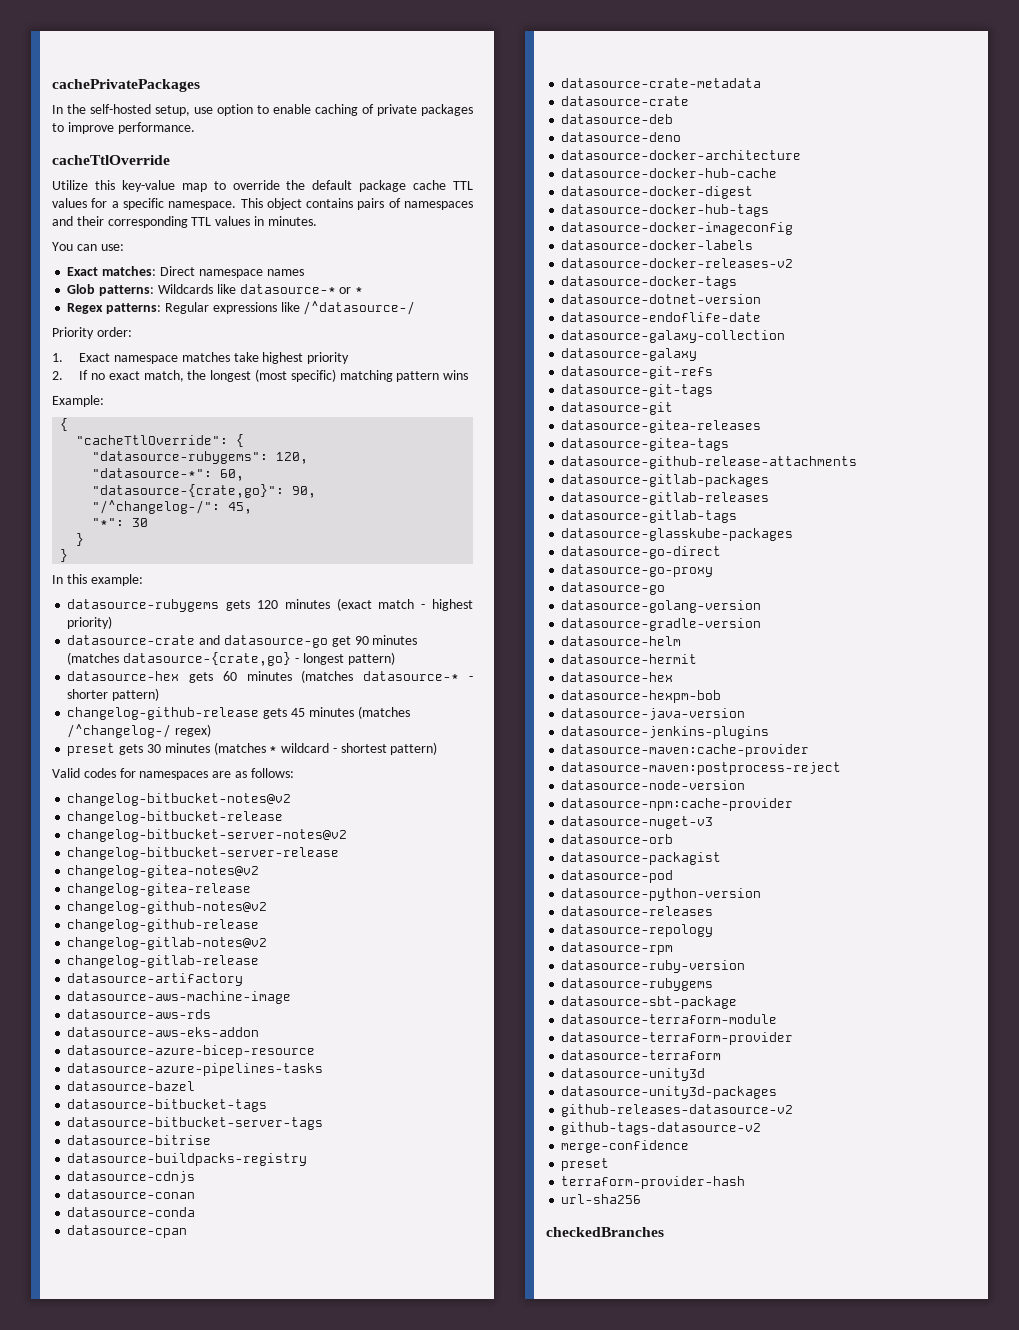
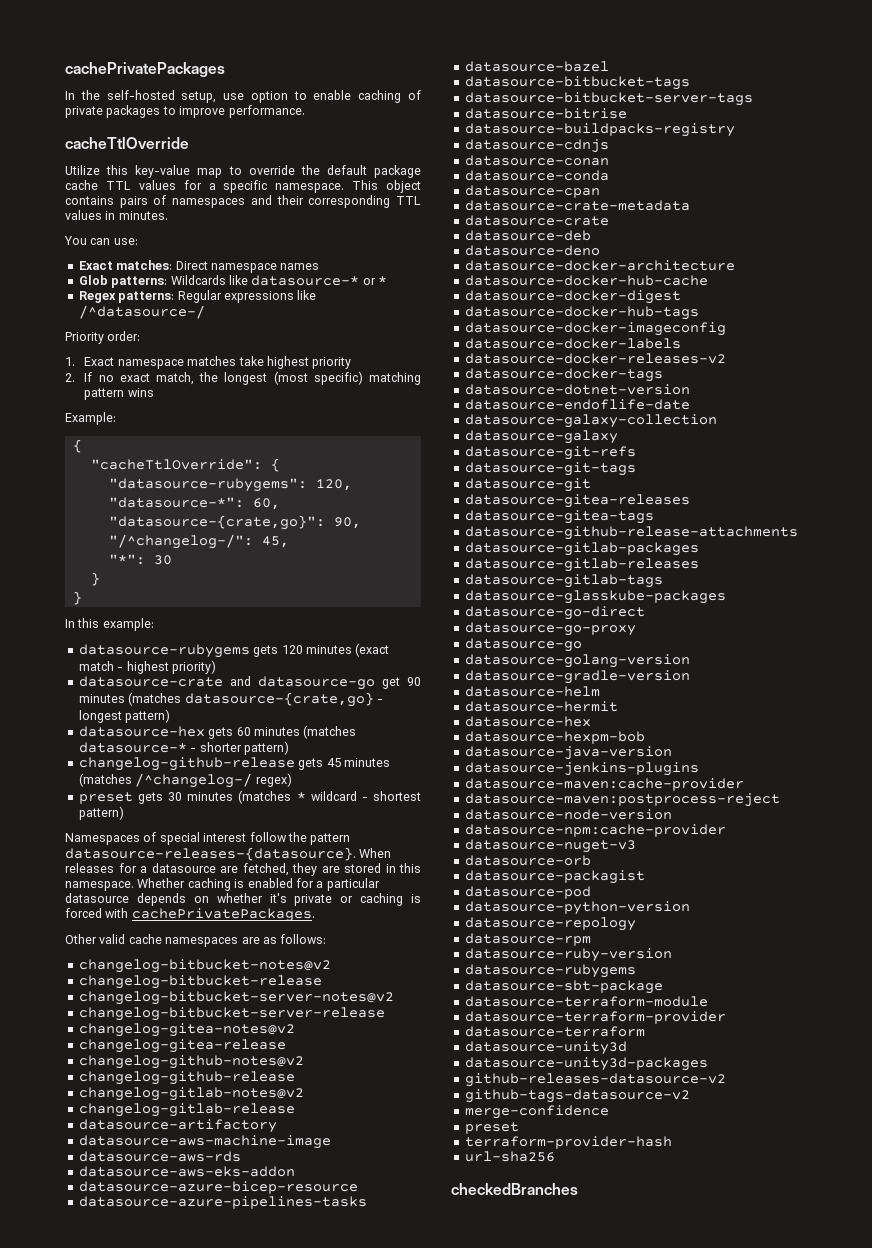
- Valid codes for namespaces are as follows:
+ Namespaces of special interest follow the pattern datasource-releases-{datasource}. When releases for a datasource are fetched, they are stored in this namespace. Whether caching is enabled for a particular datasource depends on whether it's private or caching is forced with cachePrivatePackages.
+ Other valid cache namespaces are as follows:
- datasource-releases

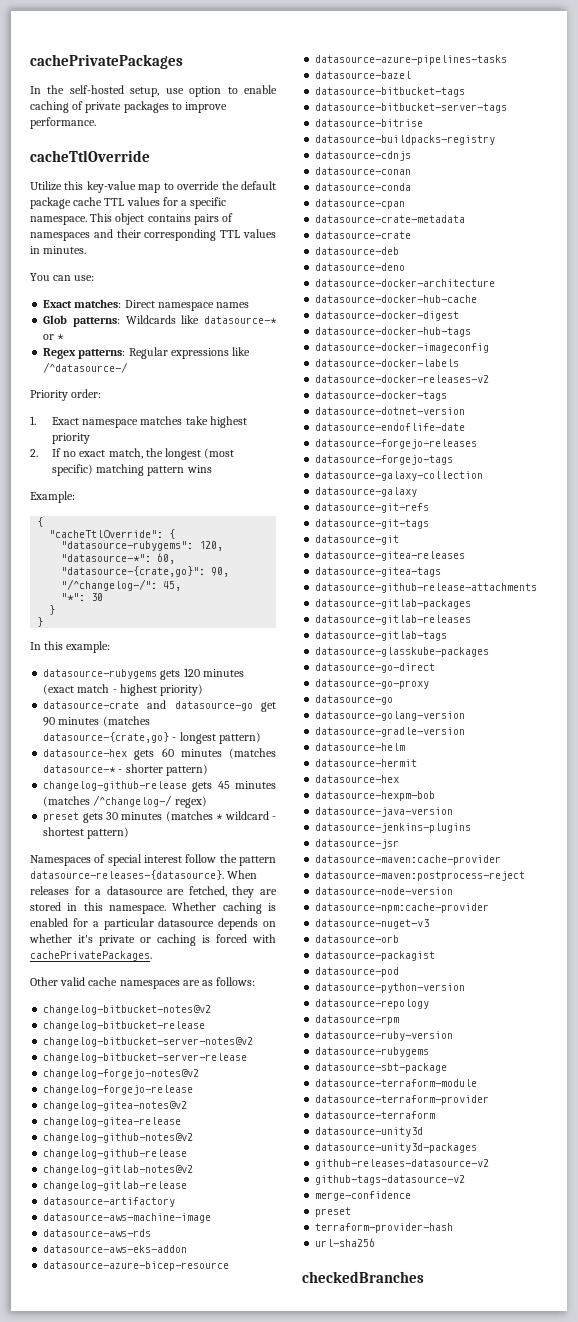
+ changelog-forgejo-notes@v2
+ changelog-forgejo-release
+ datasource-forgejo-releases
+ datasource-forgejo-tags
+ datasource-jsr

